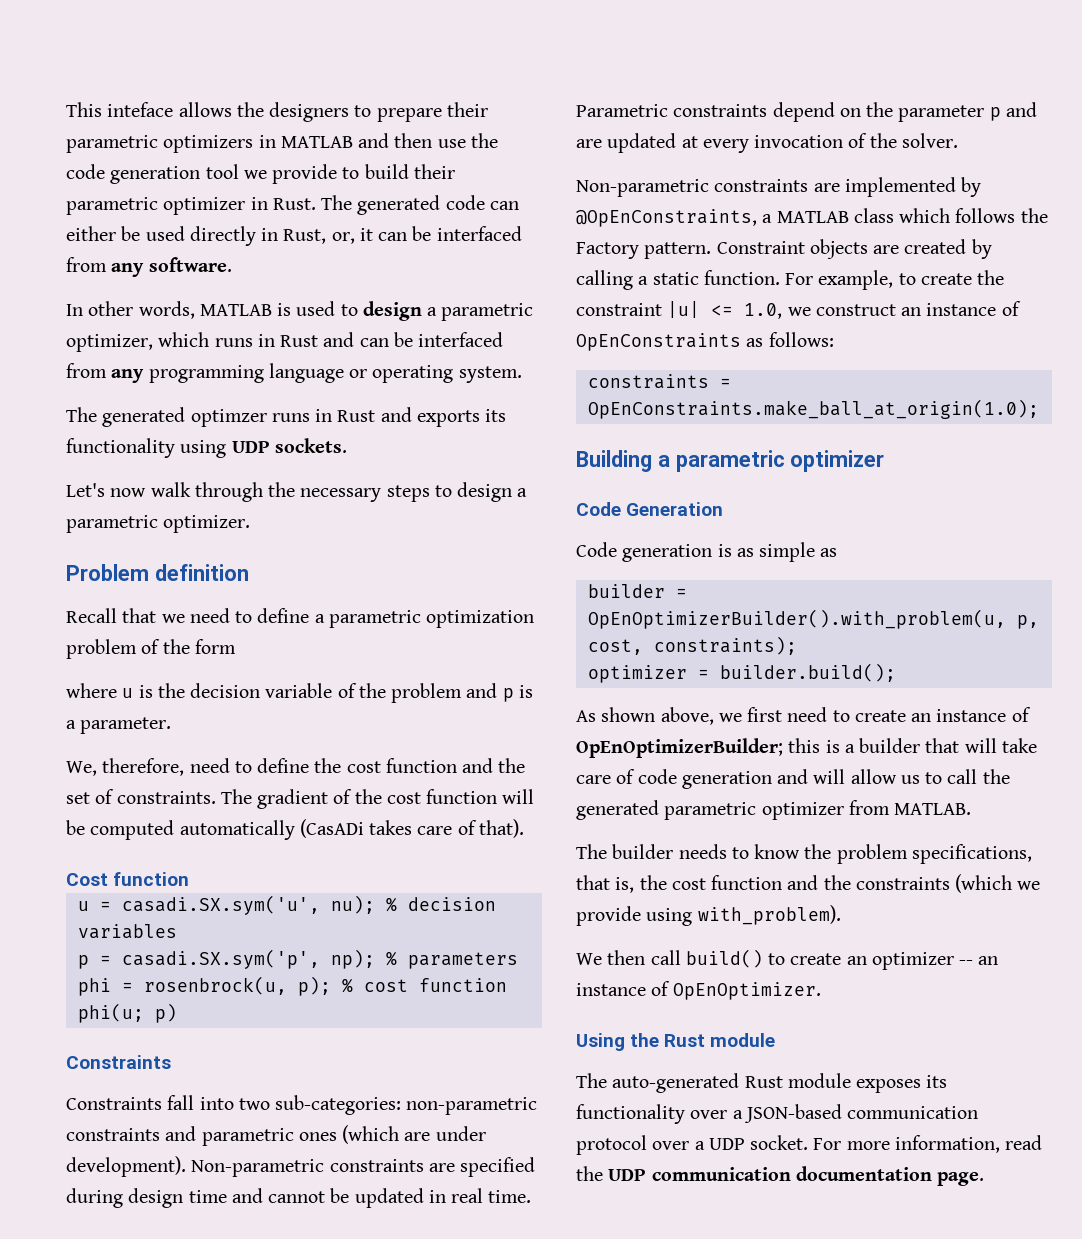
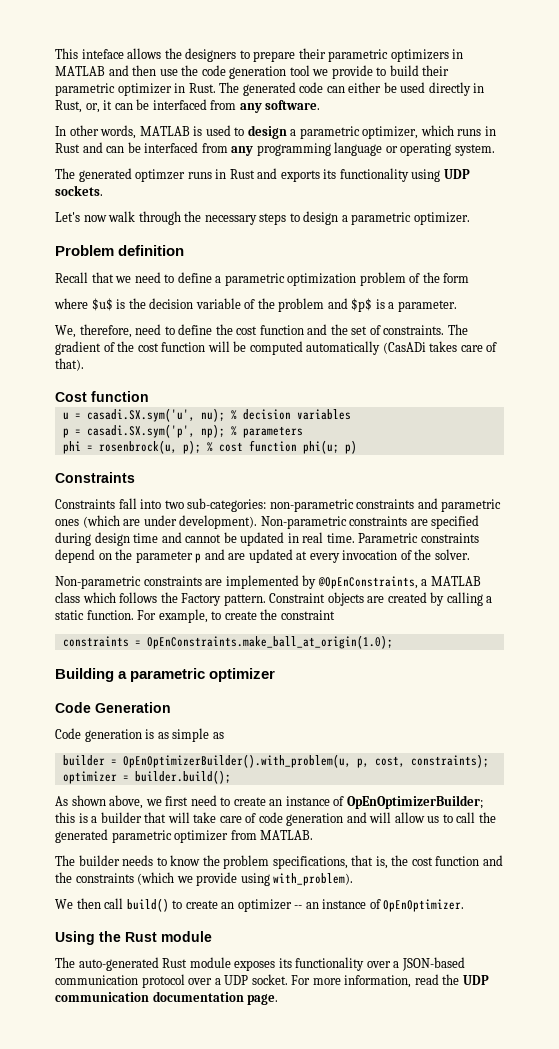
- where u is the decision variable of the problem and p is a parameter.
+ where $u$ is the decision variable of the problem and $p$ is a parameter.
- For example, to create the constraint |u| <= 1.0, we construct an instance of OpEnConstraints as follows:
+ For example, to create the constraint

